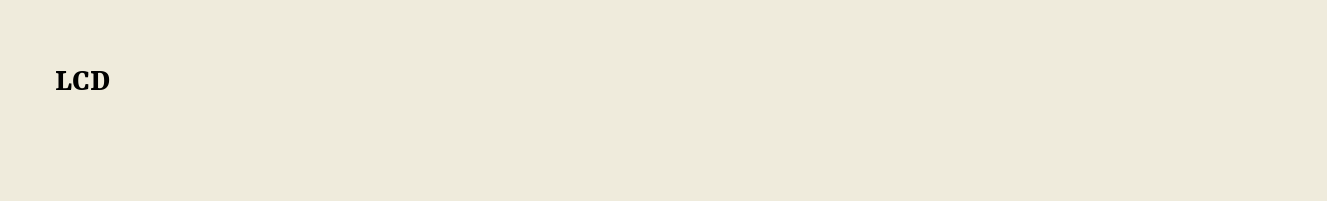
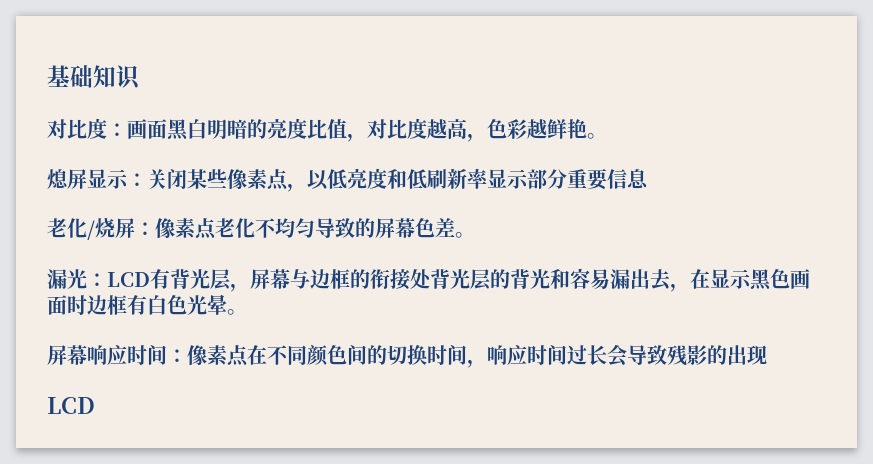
+ 基础知识
+ 对比度：画面黑白明暗的亮度比值，对比度越高，色彩越鲜艳。
+ 熄屏显示：关闭某些像素点，以低亮度和低刷新率显示部分重要信息
+ 老化/烧屏：像素点老化不均匀导致的屏幕色差。
+ 漏光：LCD有背光层，屏幕与边框的衔接处背光层的背光和容易漏出去，在显示黑色画面时边框有白色光晕。
+ 屏幕响应时间：像素点在不同颜色间的切换时间，响应时间过长会导致残影的出现

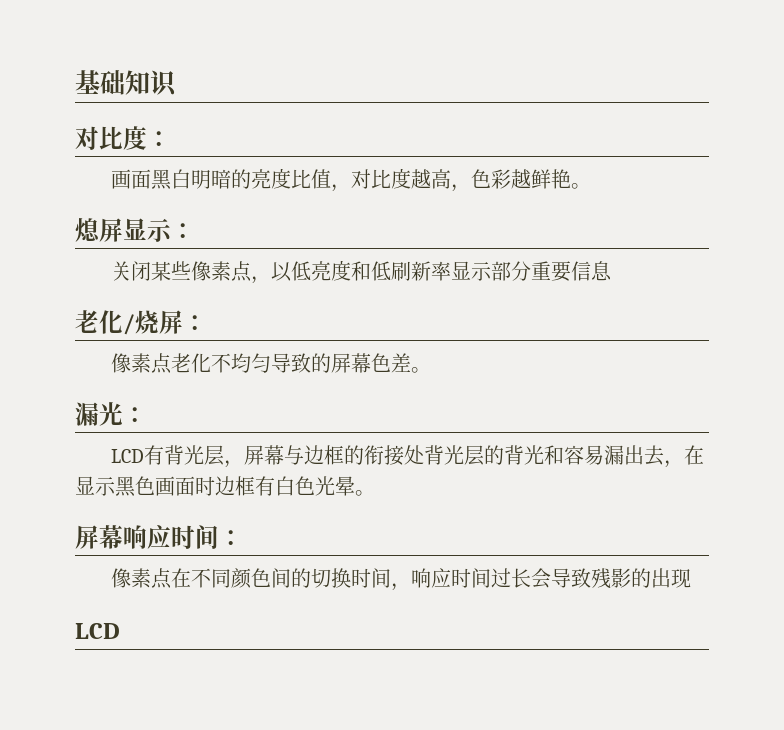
- 对比度：画面黑白明暗的亮度比值，对比度越高，色彩越鲜艳。
+ 对比度：
+ 画面黑白明暗的亮度比值，对比度越高，色彩越鲜艳。
- 熄屏显示：关闭某些像素点，以低亮度和低刷新率显示部分重要信息
+ 熄屏显示：
+ 关闭某些像素点，以低亮度和低刷新率显示部分重要信息
- 老化/烧屏：像素点老化不均匀导致的屏幕色差。
+ 老化/烧屏：
+ 像素点老化不均匀导致的屏幕色差。
- 漏光：LCD有背光层，屏幕与边框的衔接处背光层的背光和容易漏出去，在显示黑色画面时边框有白色光晕。
+ 漏光：
+ LCD有背光层，屏幕与边框的衔接处背光层的背光和容易漏出去，在显示黑色画面时边框有白色光晕。
- 屏幕响应时间：像素点在不同颜色间的切换时间，响应时间过长会导致残影的出现
+ 屏幕响应时间：
+ 像素点在不同颜色间的切换时间，响应时间过长会导致残影的出现

